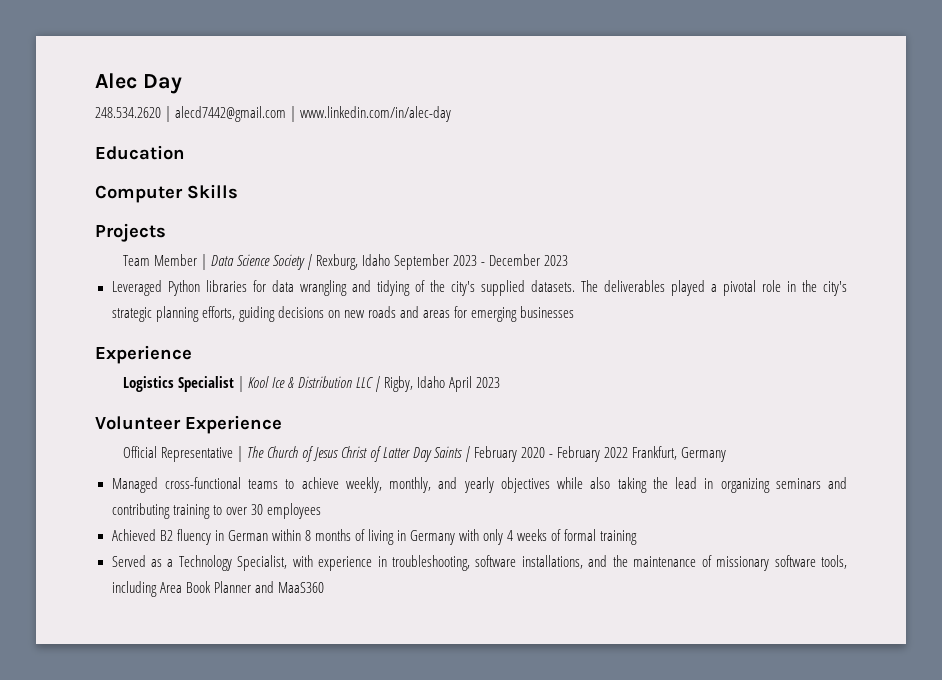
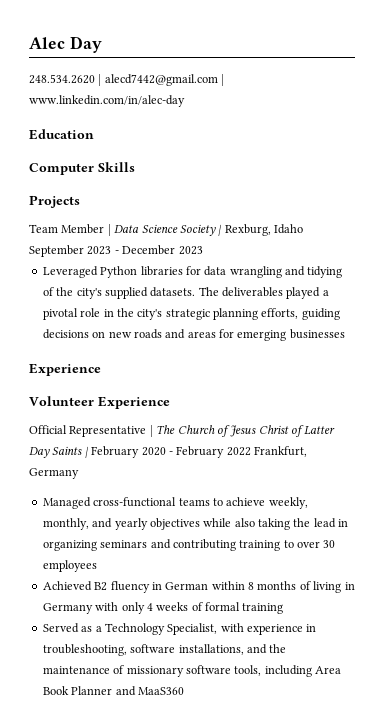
- Logistics Specialist | Kool Ice & Distribution LLC | Rigby, Idaho April 2023

